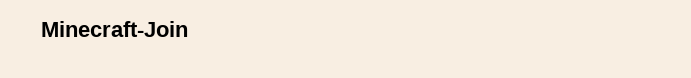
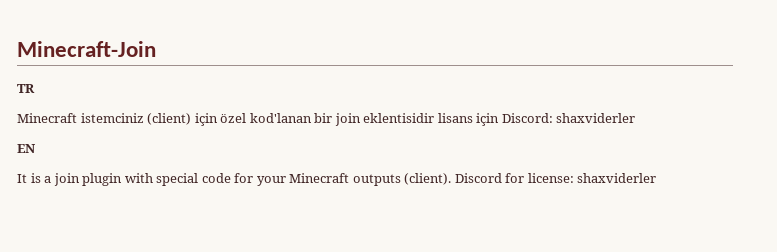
+ TR
+ Minecraft istemciniz (client) için özel kod'lanan bir join eklentisidir lisans için Discord: shaxviderler
+ EN
+ It is a join plugin with special code for your Minecraft outputs (client). Discord for license: shaxviderler

